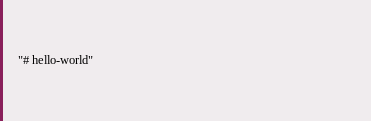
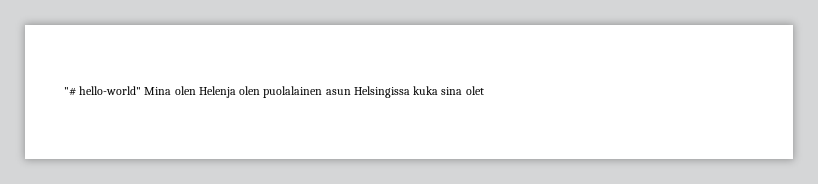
- "# hello-world"
+ "# hello-world" Mina olen Helenja olen puolalainen asun Helsingissa kuka sina olet

